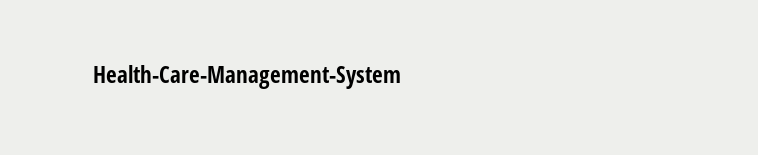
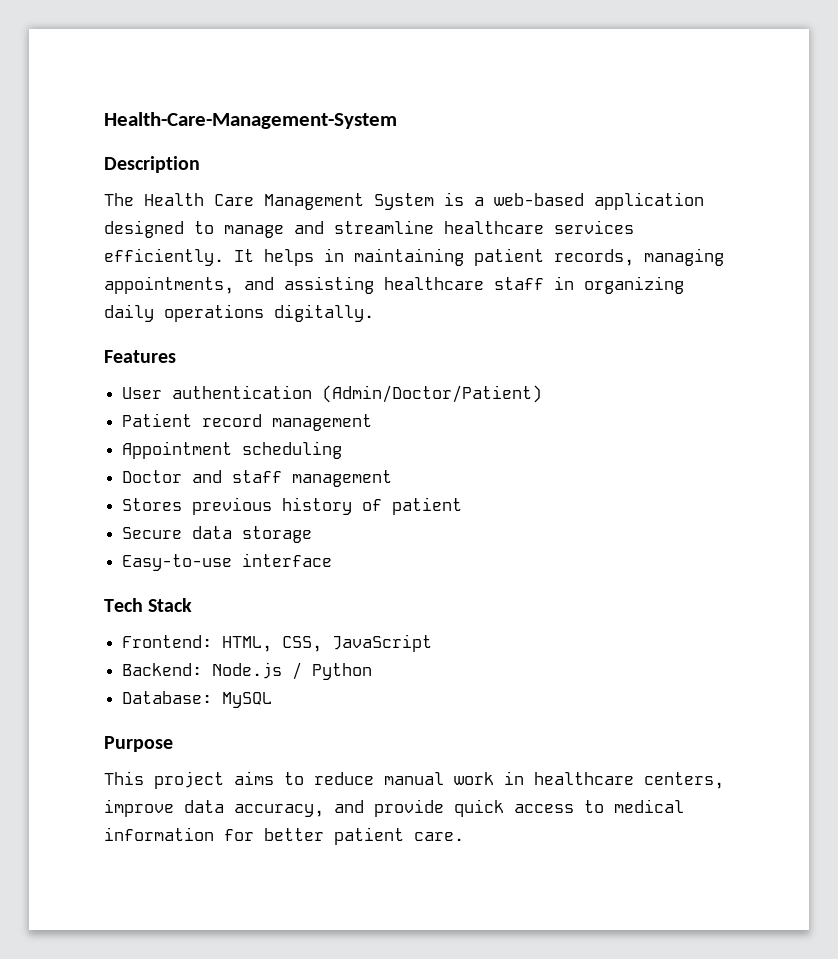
+ Description
+ The Health Care Management System is a web-based application designed to manage and streamline healthcare services efficiently. It helps in maintaining patient records, managing appointments, and assisting healthcare staff in organizing daily operations digitally.
+ Features
+ User authentication (Admin/Doctor/Patient)
+ Patient record management
+ Appointment scheduling
+ Doctor and staff management
+ Stores previous history of patient
+ Secure data storage
+ Easy-to-use interface
+ Tech Stack
+ Frontend: HTML, CSS, JavaScript
+ Backend: Node.js / Python
+ Database: MySQL
+ Purpose
+ This project aims to reduce manual work in healthcare centers, improve data accuracy, and provide quick access to medical information for better patient care.

